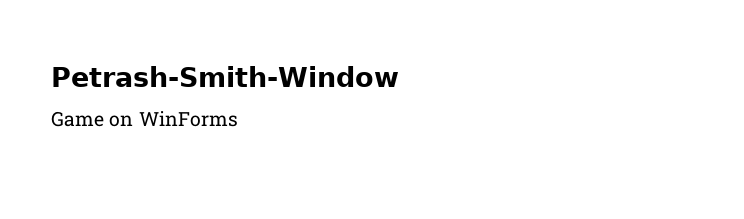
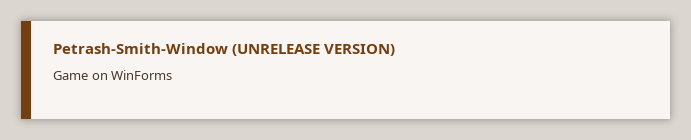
- Petrash-Smith-Window
+ Petrash-Smith-Window (UNRELEASE VERSION)

